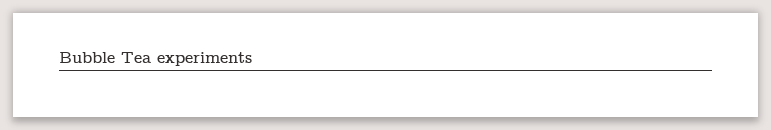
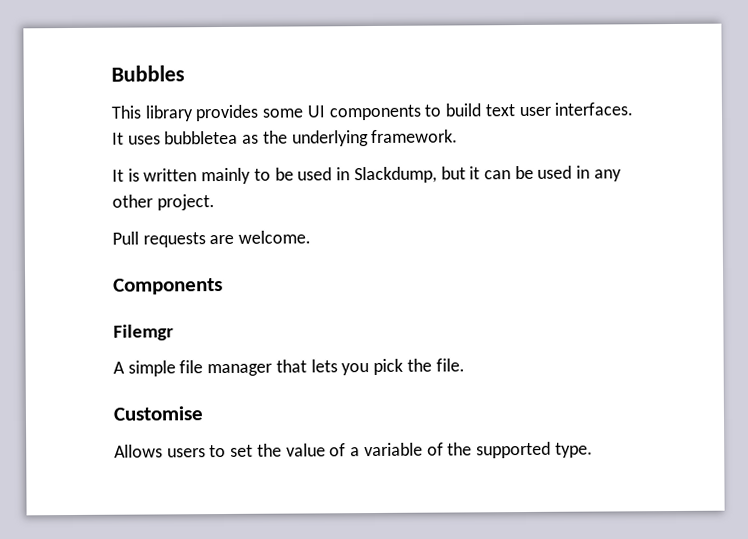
- Bubble Tea experiments
+ Bubbles
+ This library provides some UI components to build text user interfaces. It uses bubbletea as the underlying framework.
+ It is written mainly to be used in Slackdump, but it can be used in any other project.
+ Pull requests are welcome.
+ Components
+ Filemgr
+ A simple file manager that lets you pick the file.
+ Customise
+ Allows users to set the value of a variable of the supported type.

